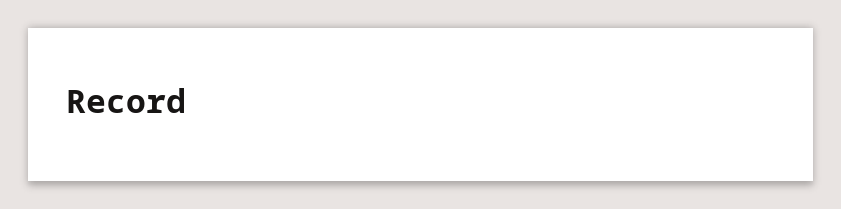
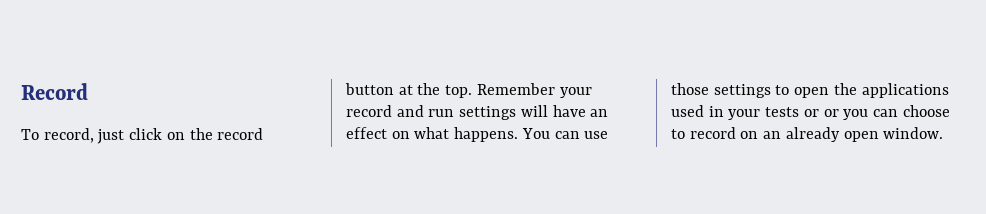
+ To record, just click on the record button at the top. Remember your record and run settings will have an effect on what happens. You can use those settings to open the applications used in your tests or or you can choose to record on an already open window.

